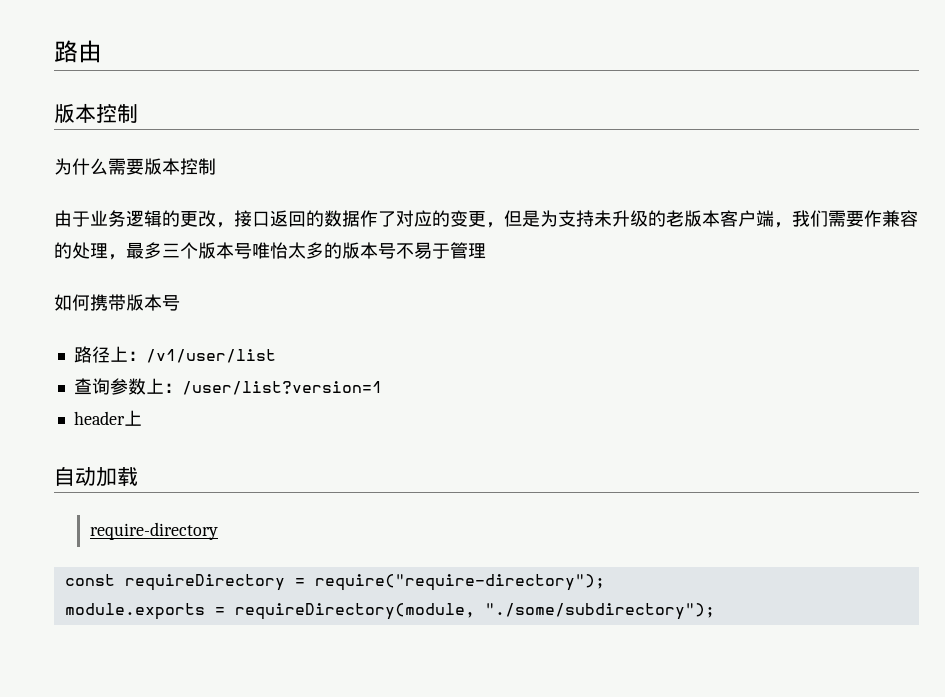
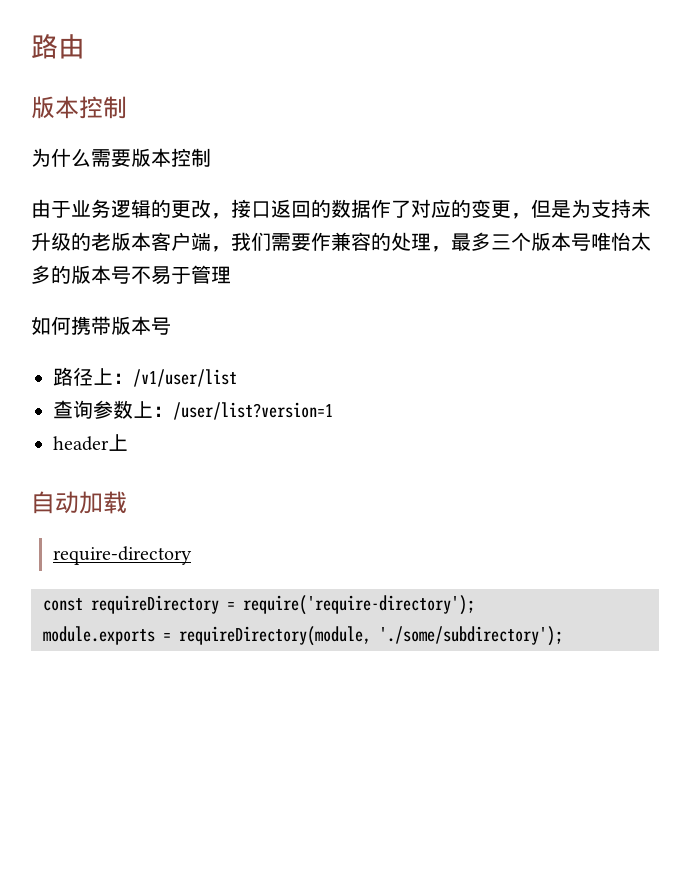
- const requireDirectory = require("require-directory");
+ const requireDirectory = require('require-directory');
- module.exports = requireDirectory(module, "./some/subdirectory");
+ module.exports = requireDirectory(module, './some/subdirectory');

